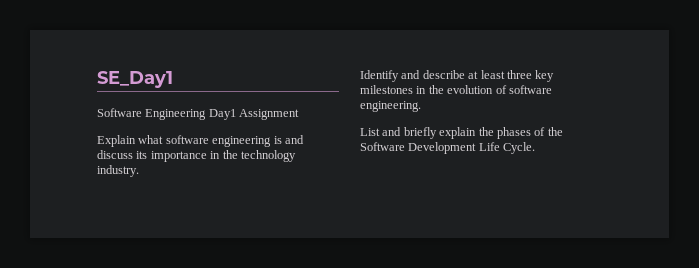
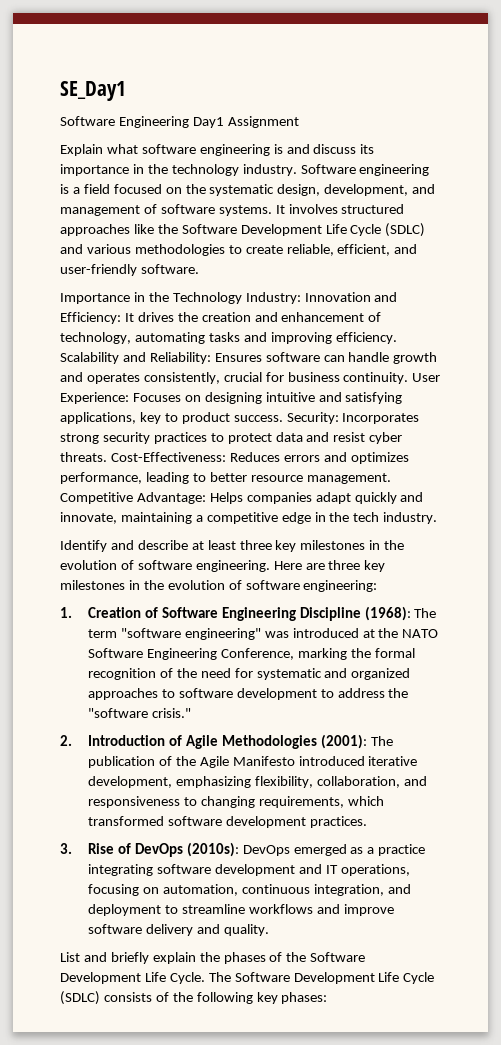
+ Software engineering is a field focused on the systematic design, development, and management of software systems. It involves structured approaches like the Software Development Life Cycle (SDLC) and various methodologies to create reliable, efficient, and user-friendly software.
+ Importance in the Technology Industry: Innovation and Efficiency: It drives the creation and enhancement of technology, automating tasks and improving efficiency. Scalability and Reliability: Ensures software can handle growth and operates consistently, crucial for business continuity. User Experience: Focuses on designing intuitive and satisfying applications, key to product success. Security: Incorporates strong security practices to protect data and resist cyber threats. Cost-Effectiveness: Reduces errors and optimizes performance, leading to better resource management. Competitive Advantage: Helps companies adapt quickly and innovate, maintaining a competitive edge in the tech industry.
+ Here are three key milestones in the evolution of software engineering:
+ 1. Creation of Software Engineering Discipline (1968): The term "software engineering" was introduced at the NATO Software Engineering Conference, marking the formal recognition of the need for systematic and organized approaches to software development to address the "software crisis."
+ 2. Introduction of Agile Methodologies (2001): The publication of the Agile Manifesto introduced iterative development, emphasizing flexibility, collaboration, and responsiveness to changing requirements, which transformed software development practices.
+ 3. Rise of DevOps (2010s): DevOps emerged as a practice integrating software development and IT operations, focusing on automation, continuous integration, and deployment to streamline workflows and improve software delivery and quality.
+ The Software Development Life Cycle (SDLC) consists of the following key phases:

